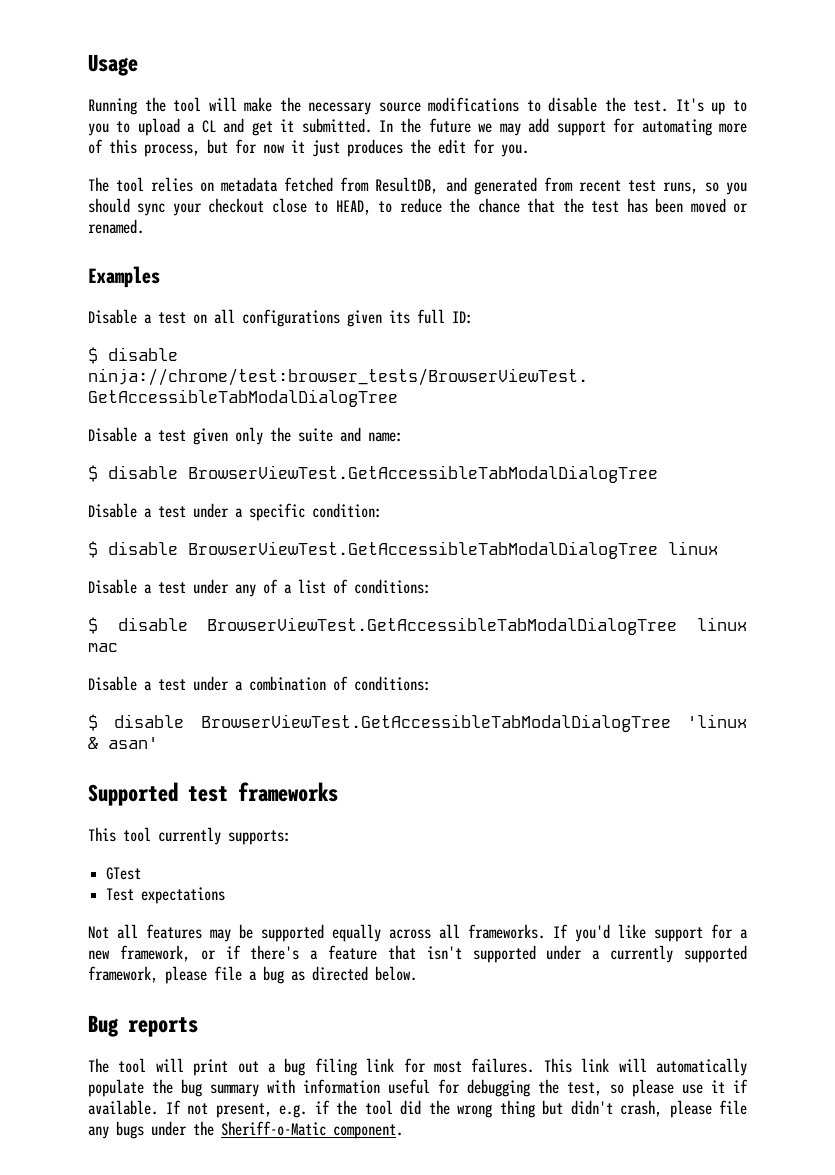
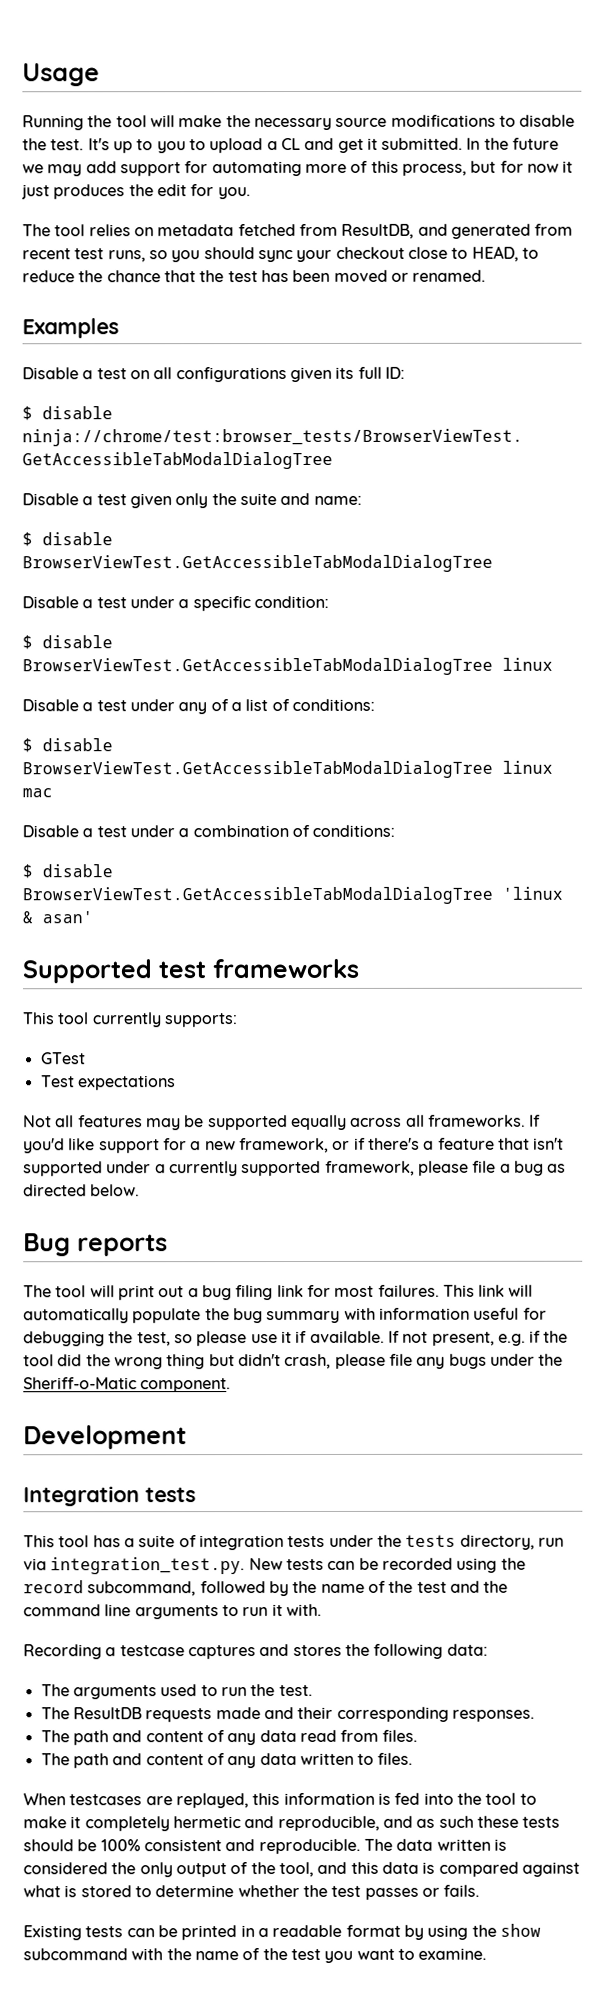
+ Development
+ Integration tests
+ This tool has a suite of integration tests under the tests directory, run via integration_test.py. New tests can be recorded using the record subcommand, followed by the name of the test and the command line arguments to run it with.
+ Recording a testcase captures and stores the following data:
+ The arguments used to run the test.
+ The ResultDB requests made and their corresponding responses.
+ The path and content of any data read from files.
+ The path and content of any data written to files.
+ When testcases are replayed, this information is fed into the tool to make it completely hermetic and reproducible, and as such these tests should be 100% consistent and reproducible. The data written is considered the only output of the tool, and this data is compared against what is stored to determine whether the test passes or fails.
+ Existing tests can be printed in a readable format by using the show subcommand with the name of the test you want to examine.

